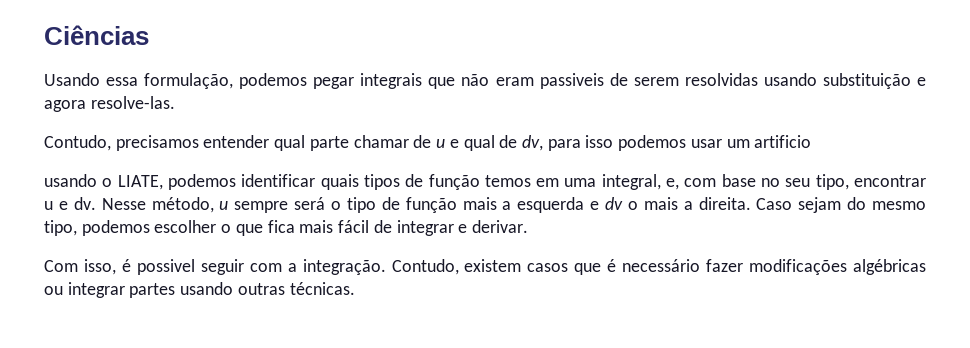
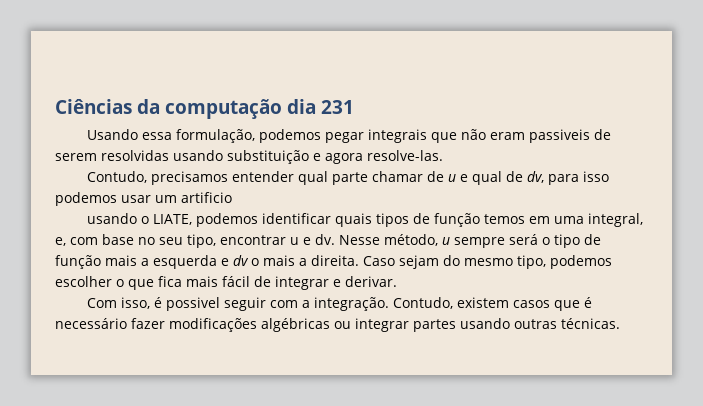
- Ciências
+ Ciências da computação dia 231

